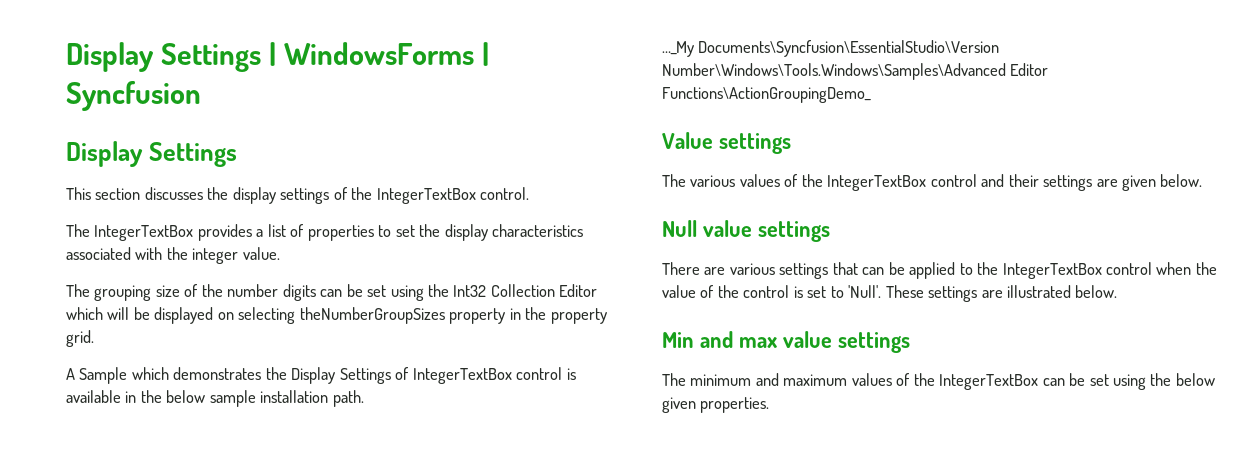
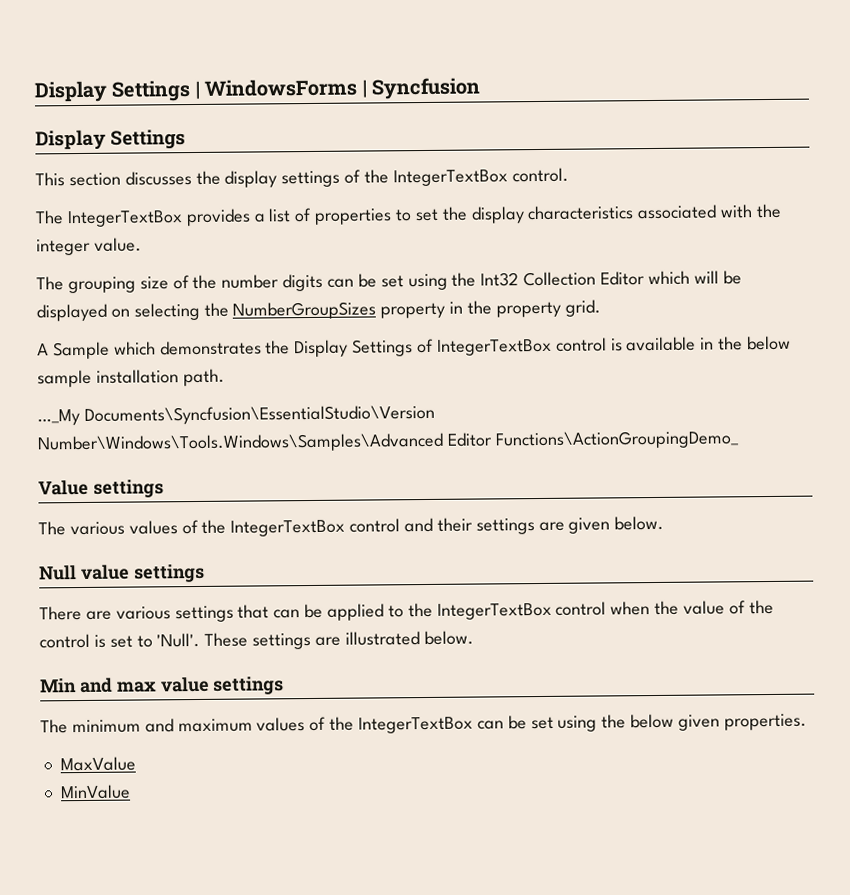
- The grouping size of the number digits can be set using the Int32 Collection Editor which will be displayed on selecting theNumberGroupSizes property in the property grid.
+ The grouping size of the number digits can be set using the Int32 Collection Editor which will be displayed on selecting the NumberGroupSizes property in the property grid.
+ MaxValue
+ MinValue

